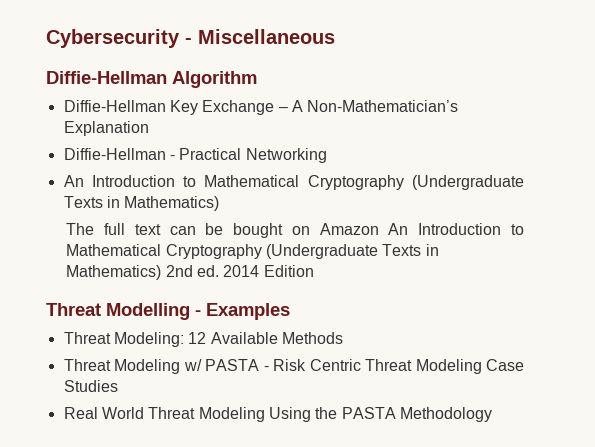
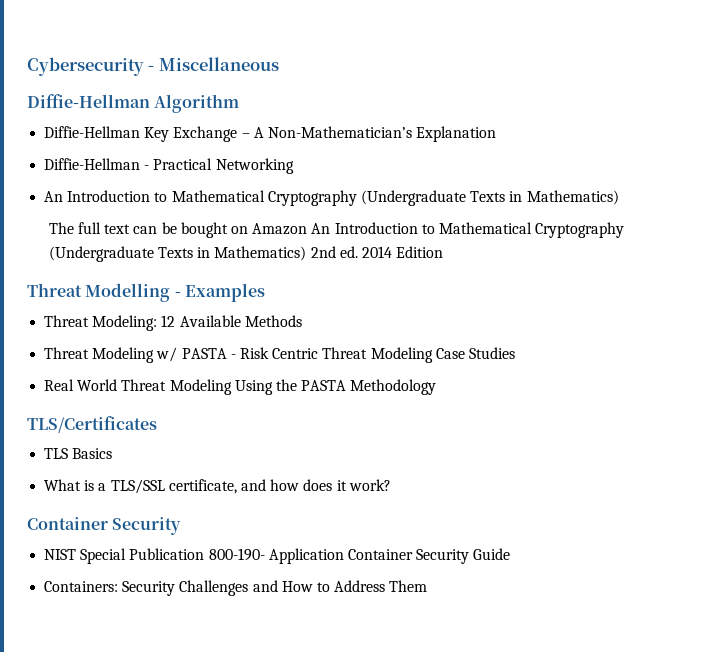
+ TLS/Certificates
+ TLS Basics
+ What is a TLS/SSL certificate, and how does it work?
+ Container Security
+ NIST Special Publication 800-190- Application Container Security Guide
+ Containers: Security Challenges and How to Address Them

